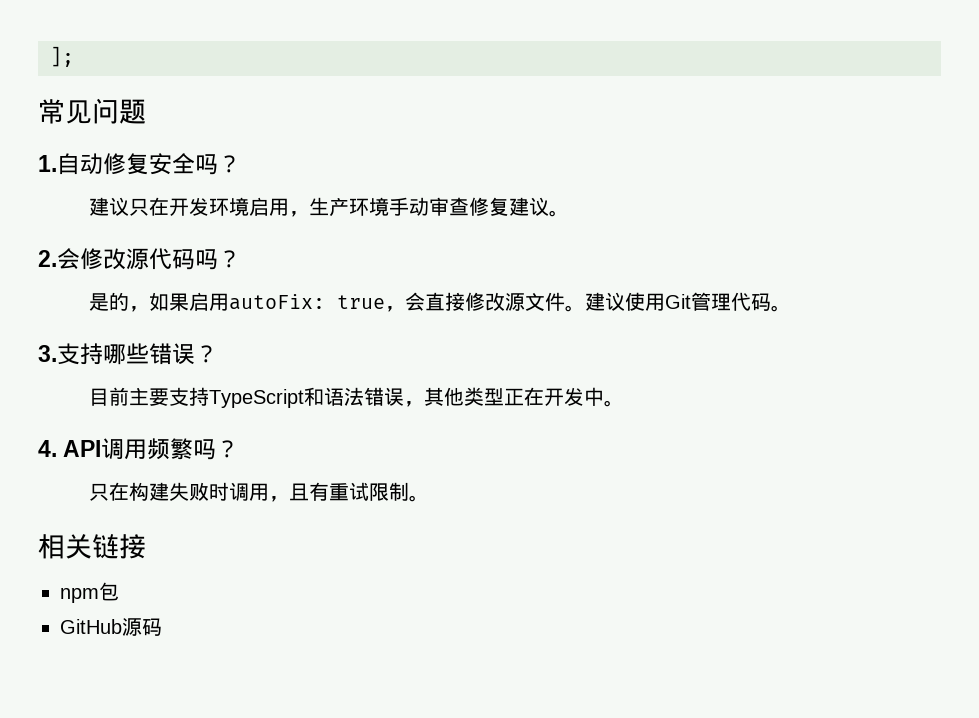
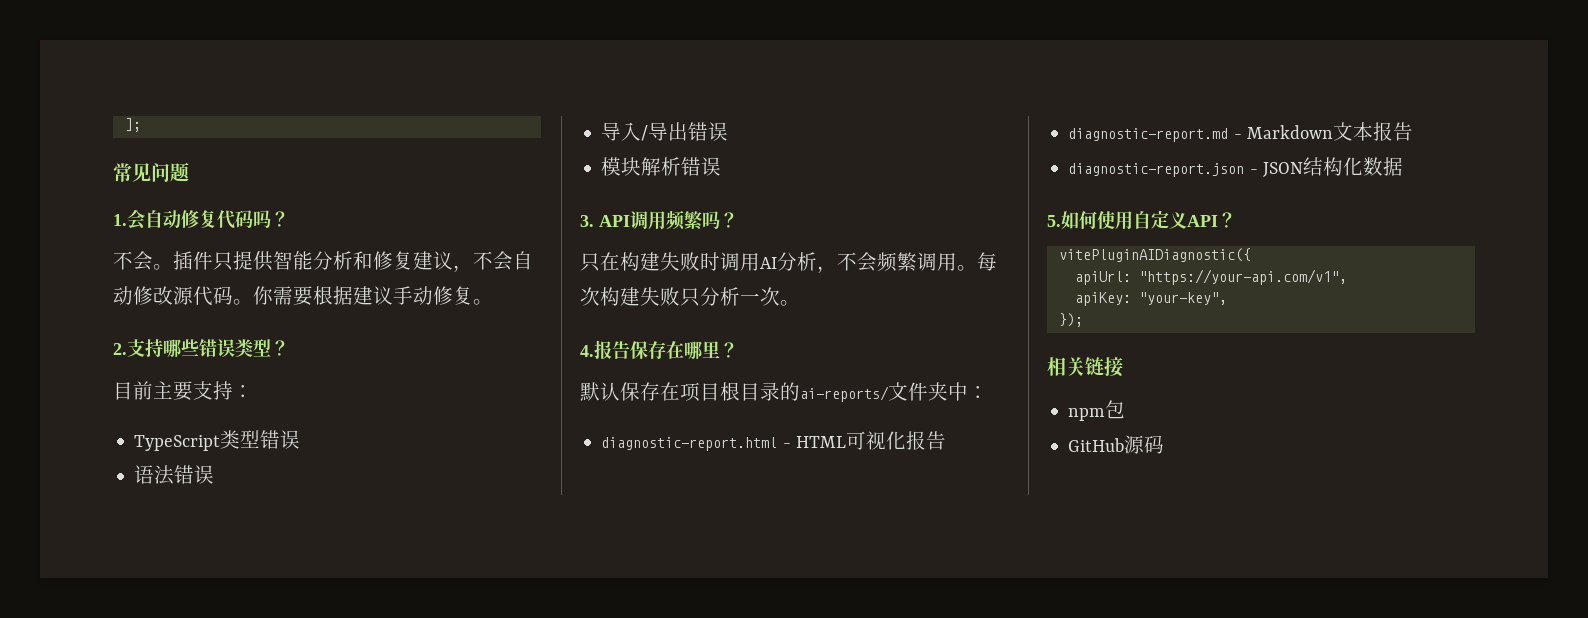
- 1.自动修复安全吗？
- 建议只在开发环境启用，生产环境手动审查修复建议。
- 2.会修改源代码吗？
- 是的，如果启用autoFix: true，会直接修改源文件。建议使用Git管理代码。
- 3.支持哪些错误？
+ 1.会自动修复代码吗？
+ 不会。插件只提供智能分析和修复建议，不会自动修改源代码。你需要根据建议手动修复。
+ 2.支持哪些错误类型？
- 目前主要支持TypeScript和语法错误，其他类型正在开发中。
- 4. API调用频繁吗？
+ 目前主要支持：
+ TypeScript类型错误
+ 语法错误
+ 导入/导出错误
+ 模块解析错误
+ 3. API调用频繁吗？
- 只在构建失败时调用，且有重试限制。
+ 只在构建失败时调用AI分析，不会频繁调用。每次构建失败只分析一次。
+ 4.报告保存在哪里？
+ 默认保存在项目根目录的ai-reports/文件夹中：
+ diagnostic-report.html - HTML可视化报告
+ diagnostic-report.md - Markdown文本报告
+ diagnostic-report.json - JSON结构化数据
+ 5.如何使用自定义API？
+ vitePluginAIDiagnostic({
+ apiUrl: "https://your-api.com/v1",
+ apiKey: "your-key",
+ });

